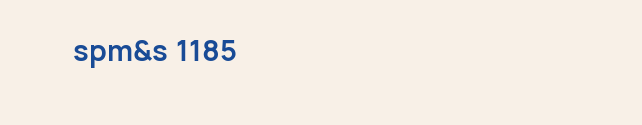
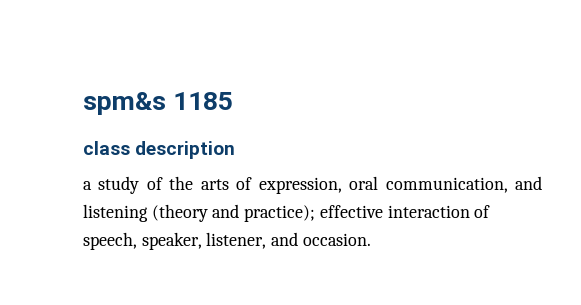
+ class description
+ a study of the arts of expression, oral communication, and listening (theory and practice); effective interaction of speech, speaker, listener, and occasion.

